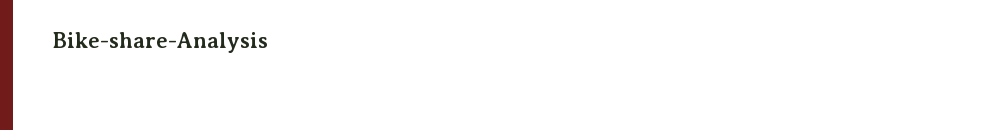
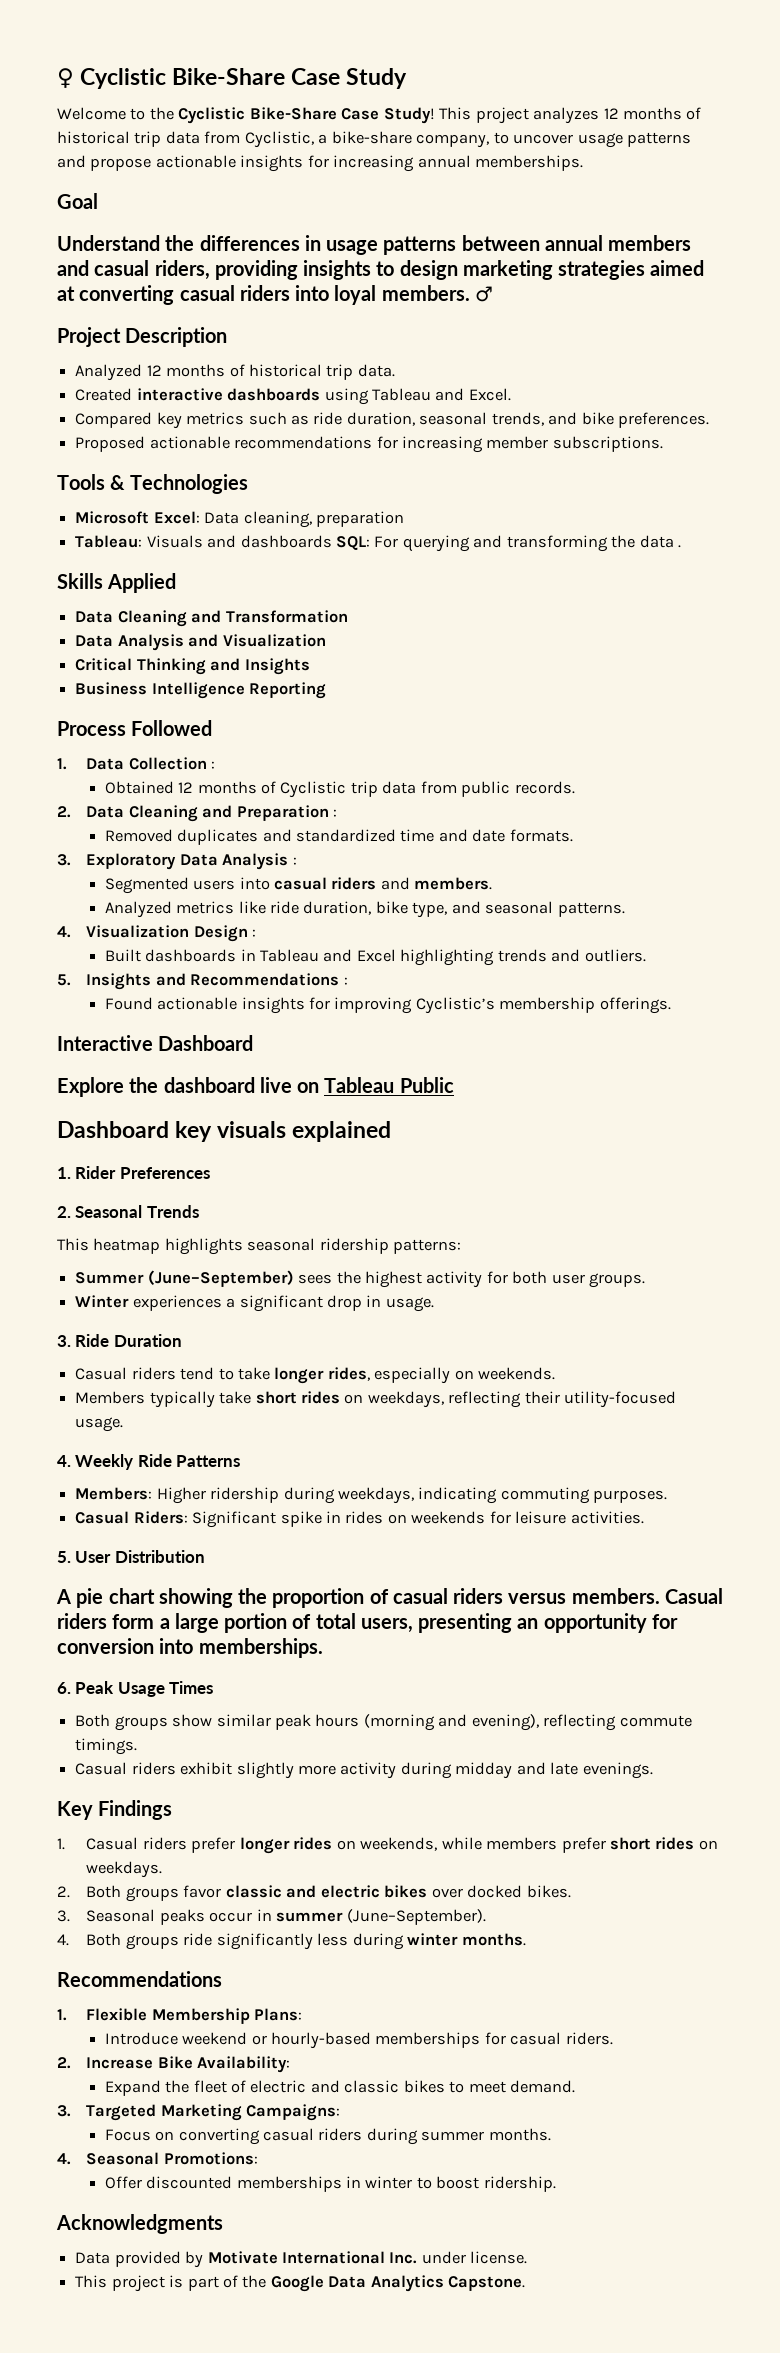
- Bike-share-Analysis
+ ♀ Cyclistic Bike-Share Case Study
+ Welcome to the Cyclistic Bike-Share Case Study! This project analyzes 12 months of historical trip data from Cyclistic, a bike-share company, to uncover usage patterns and propose actionable insights for increasing annual memberships.
+ Goal
+ Understand the differences in usage patterns between annual members and casual riders, providing insights to design marketing strategies aimed at converting casual riders into loyal members. ♂
+ Project Description
+ Analyzed 12 months of historical trip data.
+ Created interactive dashboards using Tableau and Excel.
+ Compared key metrics such as ride duration, seasonal trends, and bike preferences.
+ Proposed actionable recommendations for increasing member subscriptions.
+ Tools & Technologies
+ Microsoft Excel: Data cleaning, preparation
+ Tableau: Visuals and dashboards SQL: For querying and transforming the data .
+ Skills Applied
+ Data Cleaning and Transformation
+ Data Analysis and Visualization
+ Critical Thinking and Insights
+ Business Intelligence Reporting
+ Process Followed
+ 1. Data Collection :
+ Obtained 12 months of Cyclistic trip data from public records.
+ 2. Data Cleaning and Preparation :
+ Removed duplicates and standardized time and date formats.
+ 3. Exploratory Data Analysis :
+ Segmented users into casual riders and members.
+ Analyzed metrics like ride duration, bike type, and seasonal patterns.
+ 4. Visualization Design :
+ Built dashboards in Tableau and Excel highlighting trends and outliers.
+ 5. Insights and Recommendations :
+ Found actionable insights for improving Cyclistic’s membership offerings.
+ Interactive Dashboard
+ Explore the dashboard live on Tableau Public
+ Dashboard key visuals explained
+ 1. Rider Preferences
+ 2. Seasonal Trends
+ This heatmap highlights seasonal ridership patterns:
+ Summer (June–September) sees the highest activity for both user groups.
+ Winter experiences a significant drop in usage.
+ 3. Ride Duration
+ Casual riders tend to take longer rides, especially on weekends.
+ Members typically take short rides on weekdays, reflecting their utility-focused usage.
+ 4. Weekly Ride Patterns
+ Members: Higher ridership during weekdays, indicating commuting purposes.
+ Casual Riders: Significant spike in rides on weekends for leisure activities.
+ 5. User Distribution
+ A pie chart showing the proportion of casual riders versus members. Casual riders form a large portion of total users, presenting an opportunity for conversion into memberships.
+ 6. Peak Usage Times
+ Both groups show similar peak hours (morning and evening), reflecting commute timings.
+ Casual riders exhibit slightly more activity during midday and late evenings.
+ Key Findings
+ 1. Casual riders prefer longer rides on weekends, while members prefer short rides on weekdays.
+ 2. Both groups favor classic and electric bikes over docked bikes.
+ 3. Seasonal peaks occur in summer (June–September).
+ 4. Both groups ride significantly less during winter months.
+ Recommendations
+ 1. Flexible Membership Plans:
+ Introduce weekend or hourly-based memberships for casual riders.
+ 2. Increase Bike Availability:
+ Expand the fleet of electric and classic bikes to meet demand.
+ 3. Targeted Marketing Campaigns:
+ Focus on converting casual riders during summer months.
+ 4. Seasonal Promotions:
+ Offer discounted memberships in winter to boost ridership.
+ Acknowledgments
+ Data provided by Motivate International Inc. under license.
+ This project is part of the Google Data Analytics Capstone.

